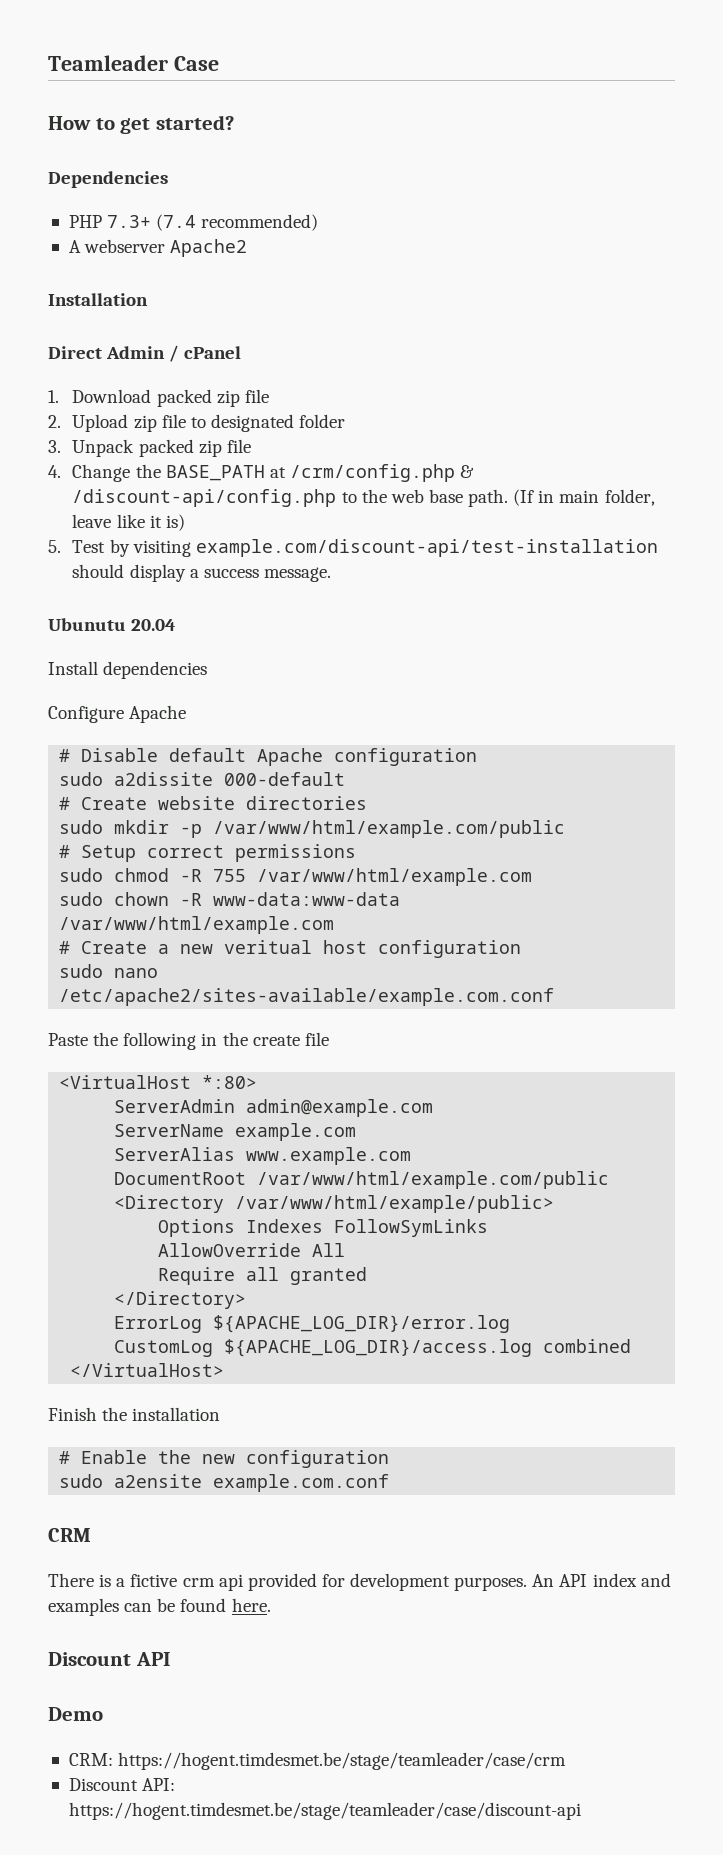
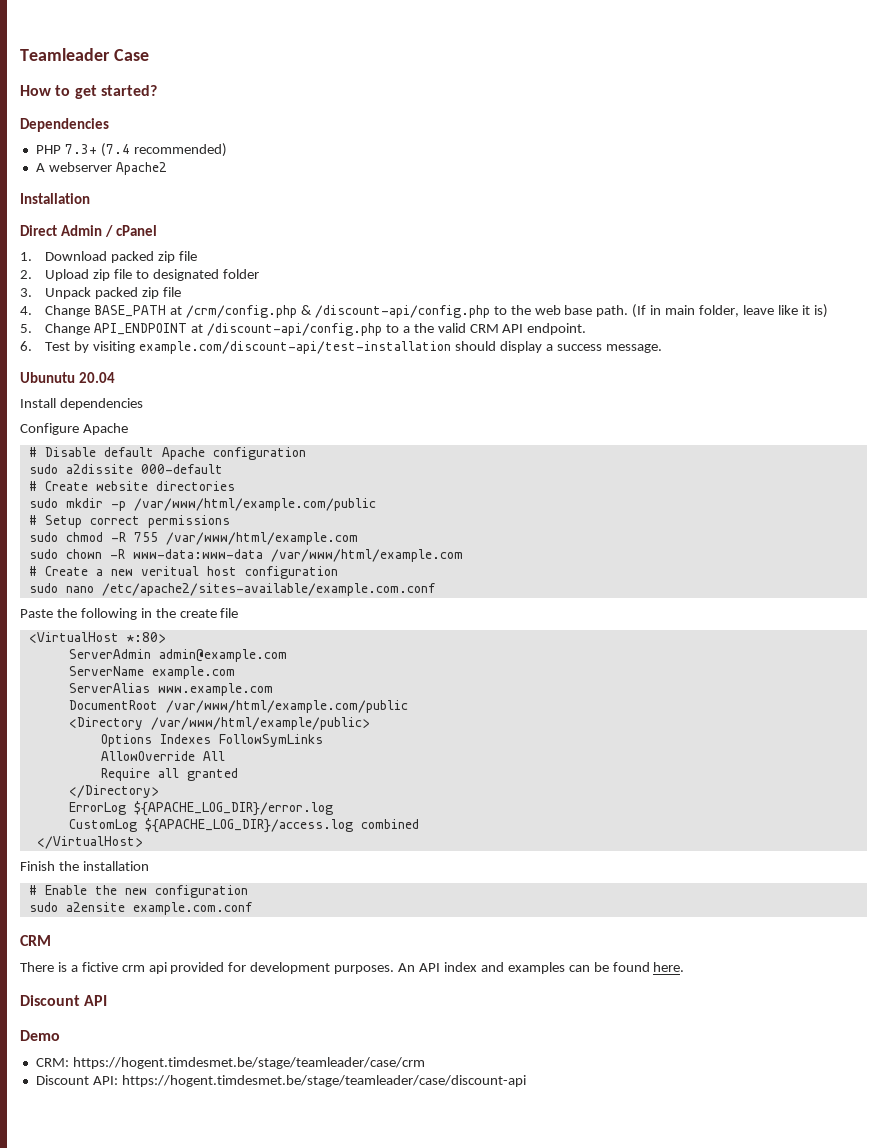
- 4. Change the BASE_PATH at /crm/config.php & /discount-api/config.php to the web base path.
+ 4. Change BASE_PATH at /crm/config.php & /discount-api/config.php to the web base path.
- 5. Test by visiting example.com/discount-api/test-installation should display a success message.
+ 5. Change API_ENDPOINT at /discount-api/config.php to a the valid CRM API endpoint.
+ 6. Test by visiting example.com/discount-api/test-installation should display a success message.

